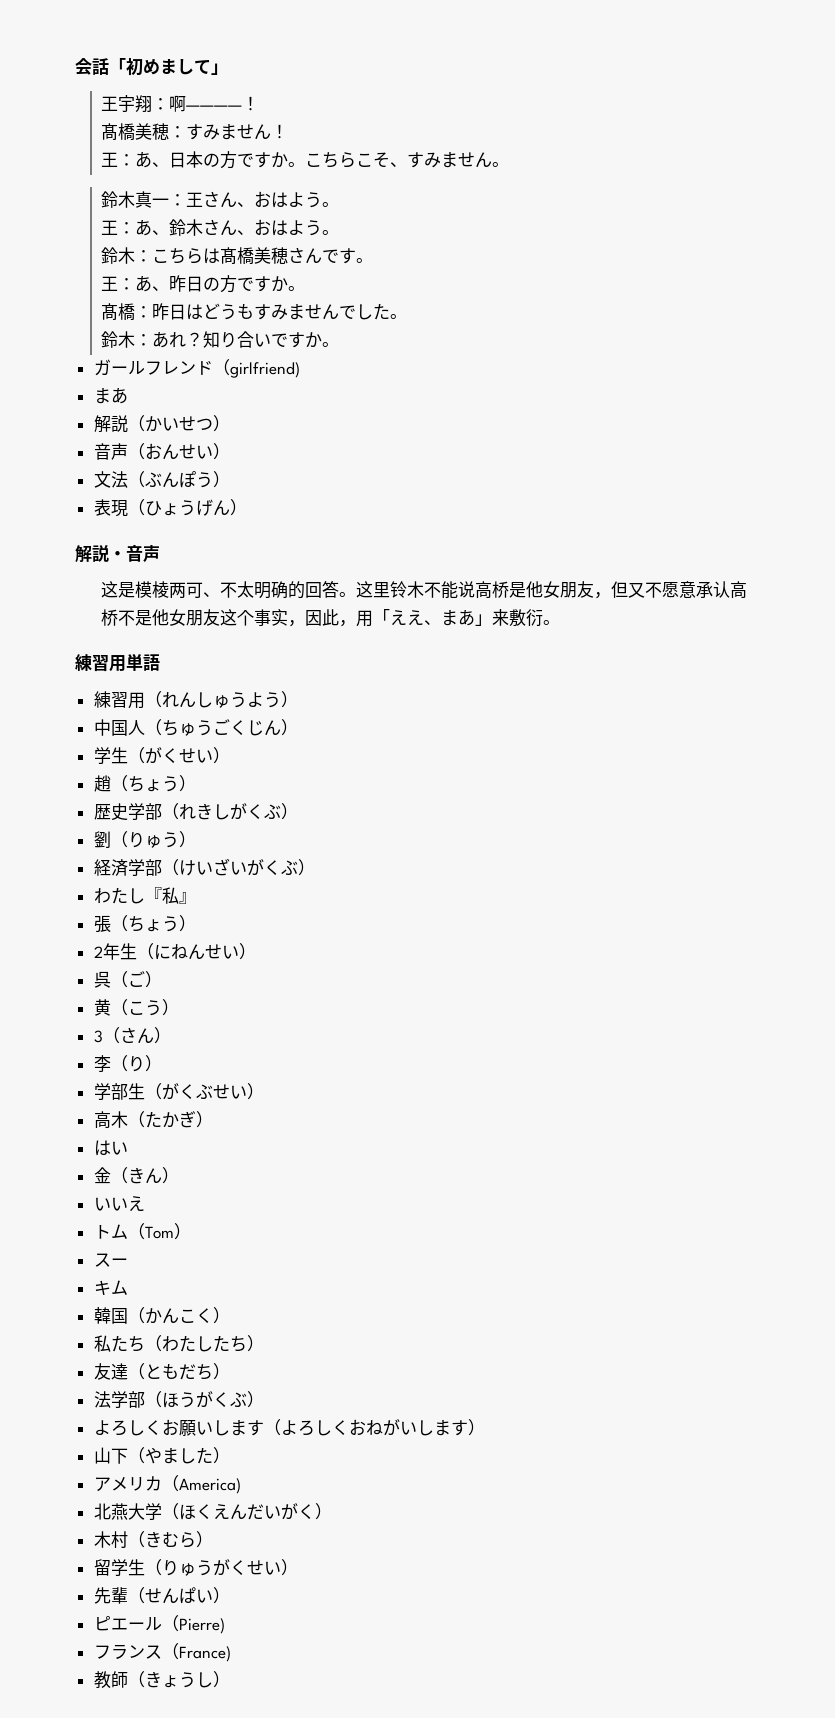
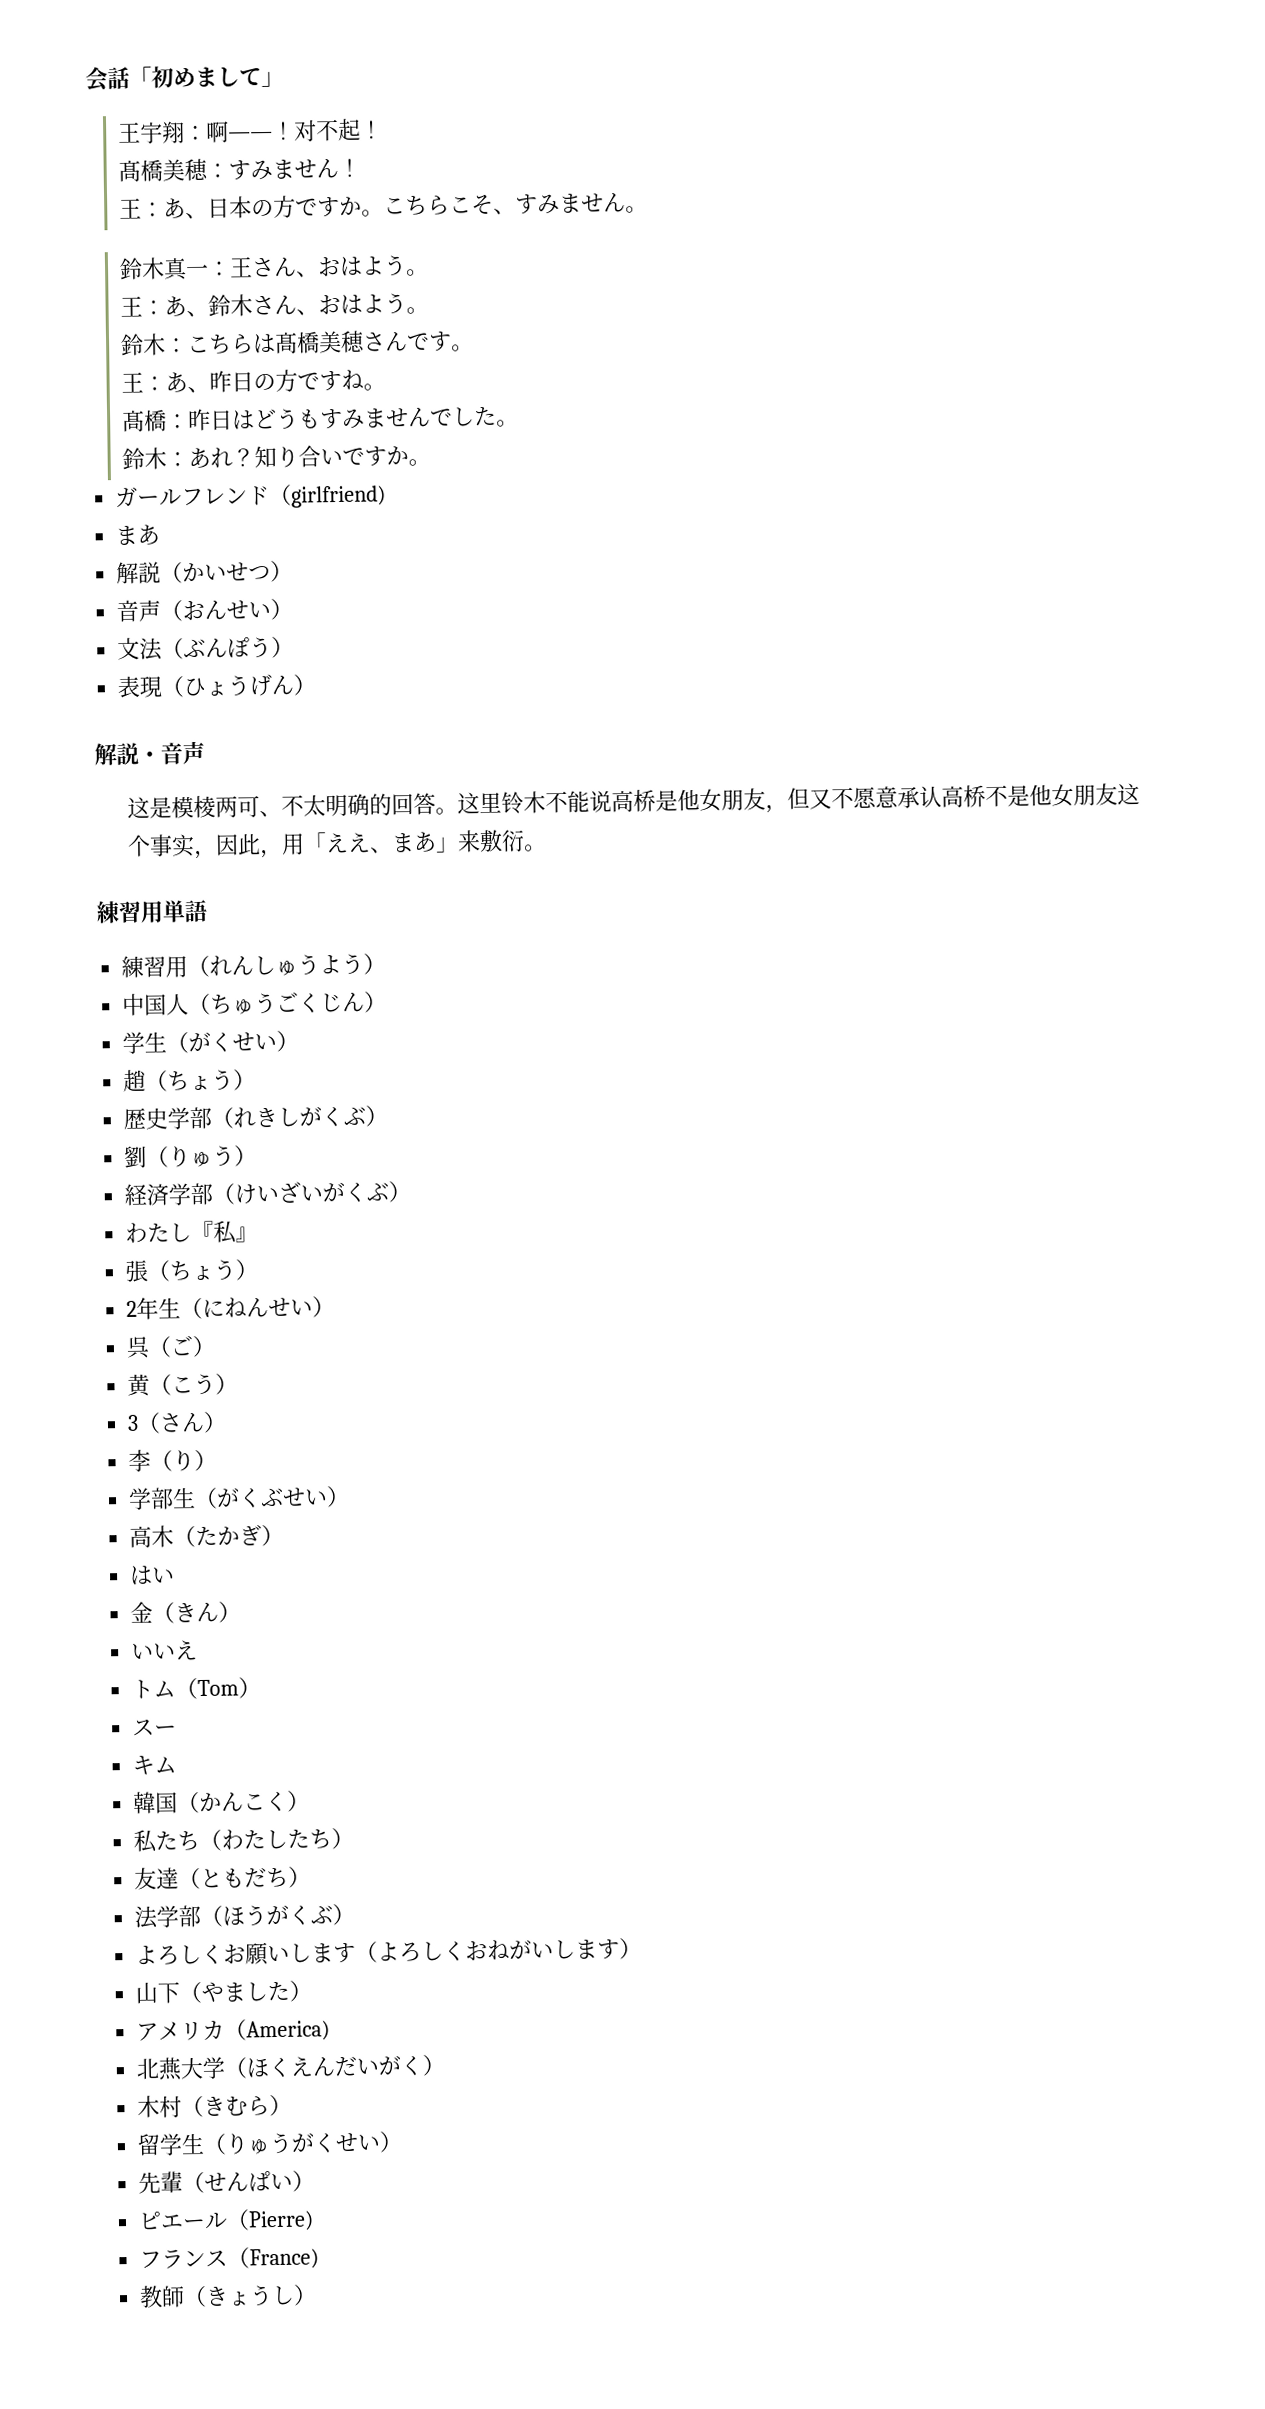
- 王宇翔：啊————！
+ 王宇翔：啊——！对不起！
- 王：あ、昨日の方ですか。
+ 王：あ、昨日の方ですね。

